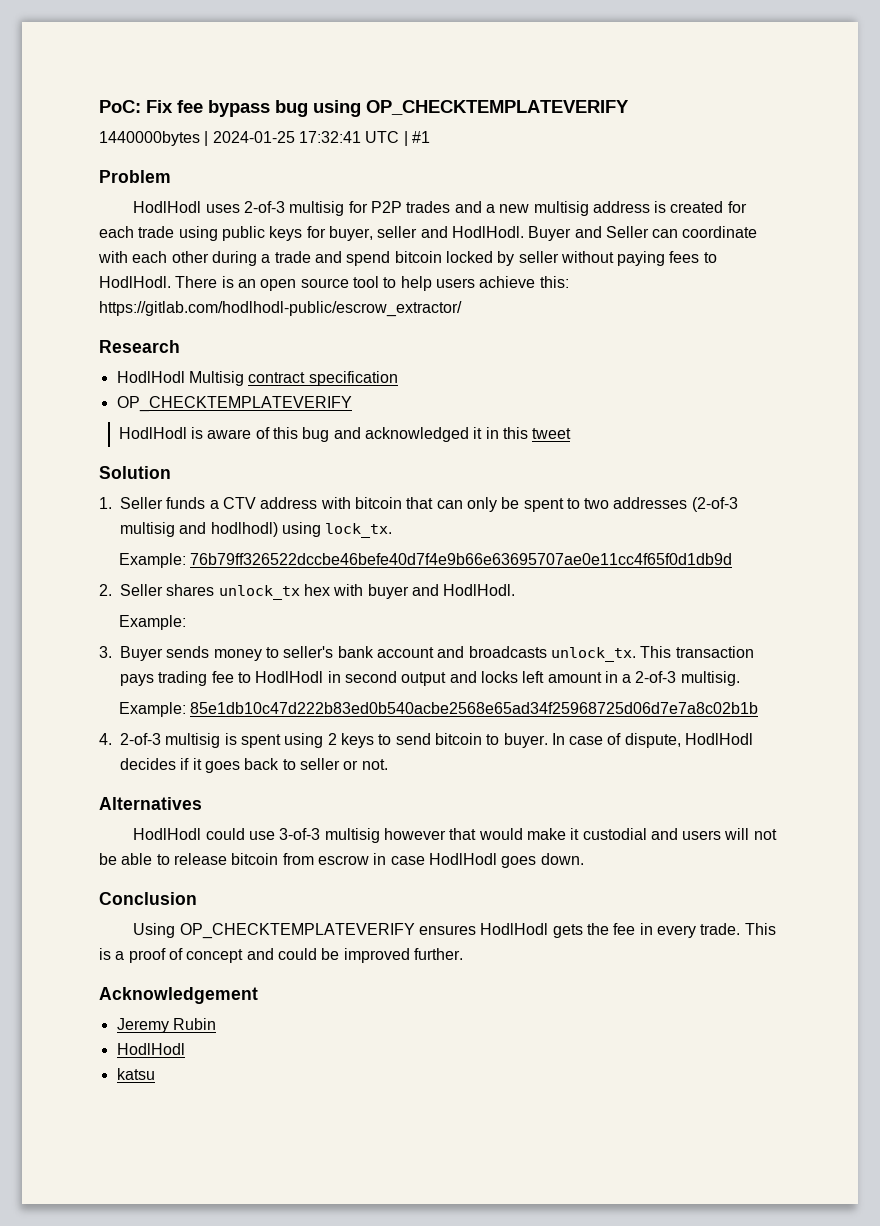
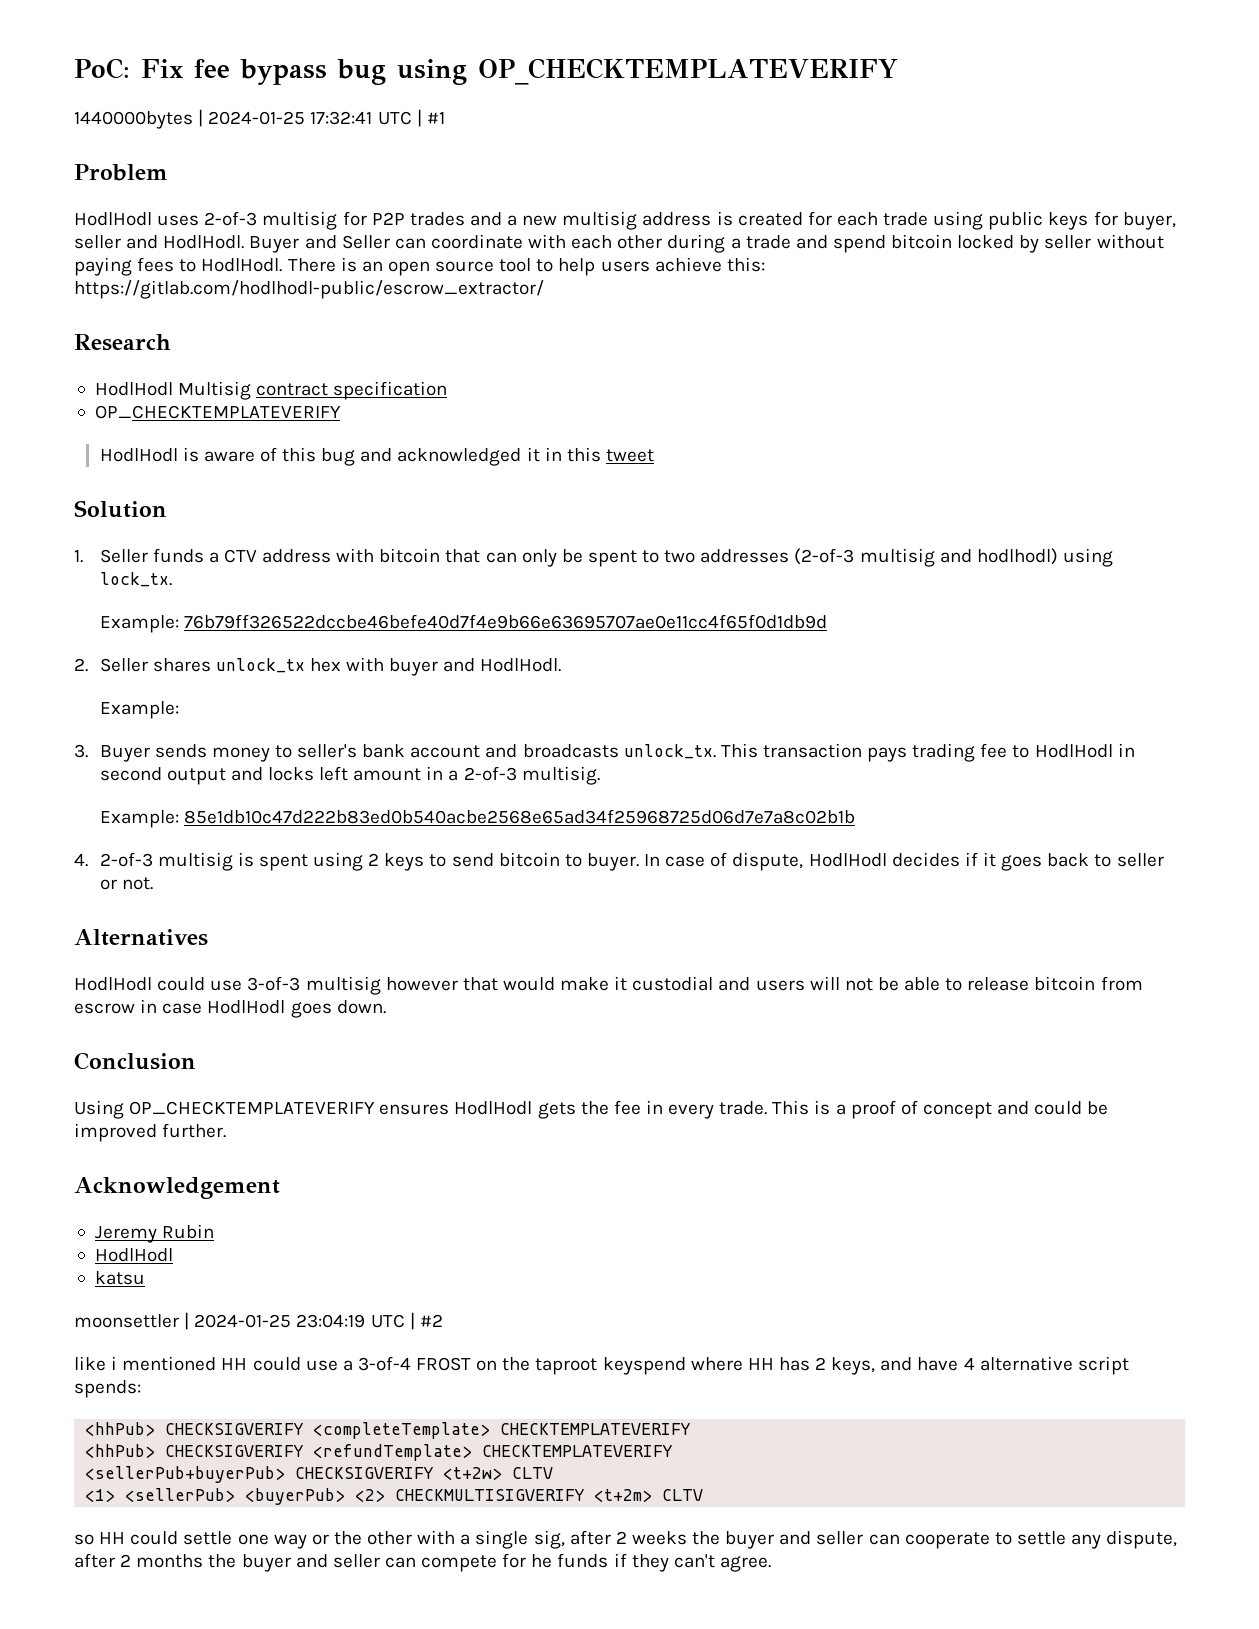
+ moonsettler | 2024-01-25 23:04:19 UTC | #2
+ like i mentioned HH could use a 3-of-4 FROST on the taproot keyspend where HH has 2 keys, and have 4 alternative script spends:
+ <hhPub> CHECKSIGVERIFY <completeTemplate> CHECKTEMPLATEVERIFY
+ <hhPub> CHECKSIGVERIFY <refundTemplate> CHECKTEMPLATEVERIFY
+ <sellerPub+buyerPub> CHECKSIGVERIFY <t+2w> CLTV
+ <1> <sellerPub> <buyerPub> <2> CHECKMULTISIGVERIFY <t+2m> CLTV
+ so HH could settle one way or the other with a single sig, after 2 weeks the buyer and seller can cooperate to settle any dispute, after 2 months the buyer and seller can compete for he funds if they can't agree.

